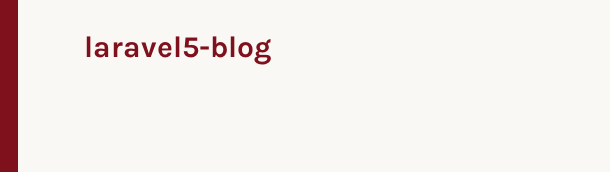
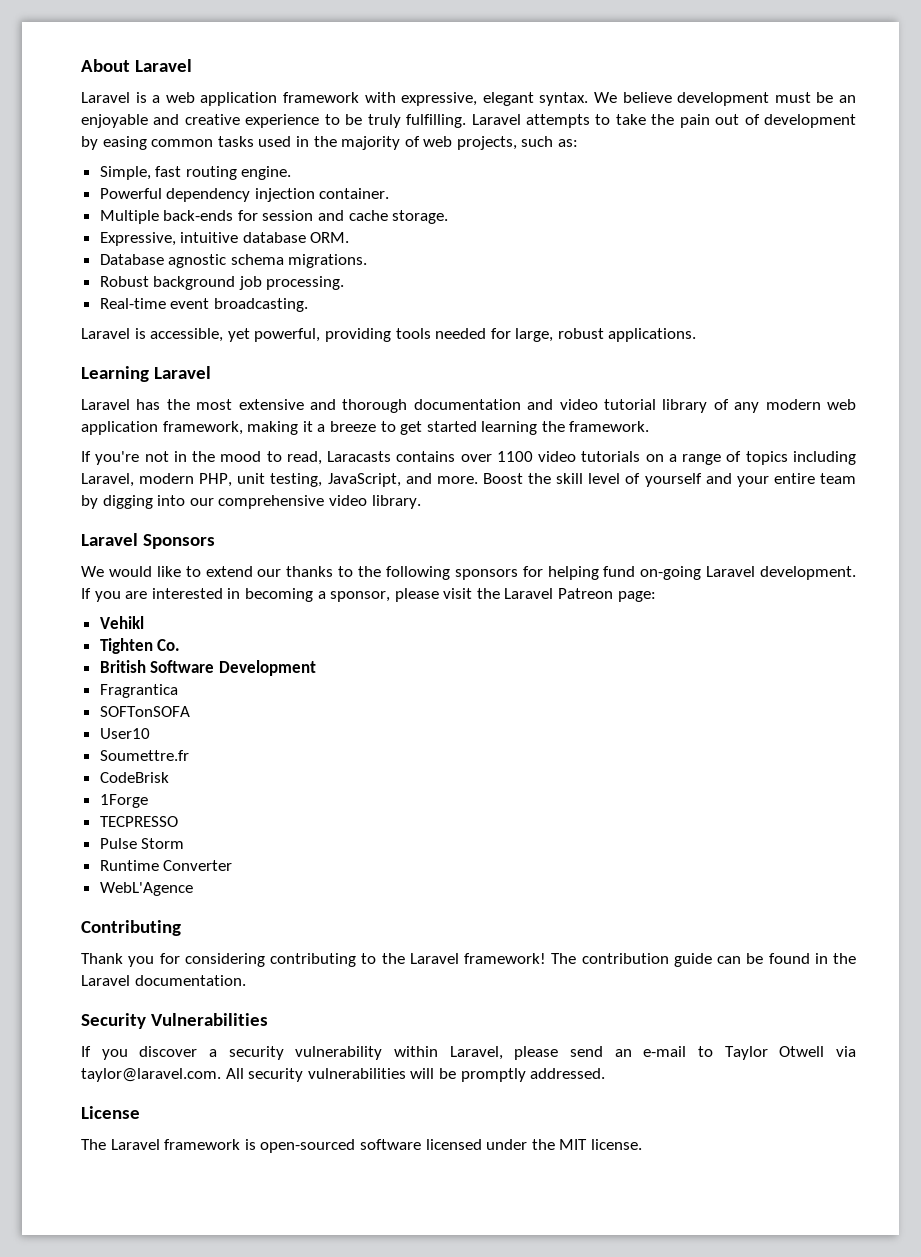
- laravel5-blog
+ About Laravel
+ Laravel is a web application framework with expressive, elegant syntax. We believe development must be an enjoyable and creative experience to be truly fulfilling. Laravel attempts to take the pain out of development by easing common tasks used in the majority of web projects, such as:
+ Simple, fast routing engine.
+ Powerful dependency injection container.
+ Multiple back-ends for session and cache storage.
+ Expressive, intuitive database ORM.
+ Database agnostic schema migrations.
+ Robust background job processing.
+ Real-time event broadcasting.
+ Laravel is accessible, yet powerful, providing tools needed for large, robust applications.
+ Learning Laravel
+ Laravel has the most extensive and thorough documentation and video tutorial library of any modern web application framework, making it a breeze to get started learning the framework.
+ If you're not in the mood to read, Laracasts contains over 1100 video tutorials on a range of topics including Laravel, modern PHP, unit testing, JavaScript, and more. Boost the skill level of yourself and your entire team by digging into our comprehensive video library.
+ Laravel Sponsors
+ We would like to extend our thanks to the following sponsors for helping fund on-going Laravel development. If you are interested in becoming a sponsor, please visit the Laravel Patreon page:
+ Vehikl
+ Tighten Co.
+ British Software Development
+ Fragrantica
+ SOFTonSOFA
+ User10
+ Soumettre.fr
+ CodeBrisk
+ 1Forge
+ TECPRESSO
+ Pulse Storm
+ Runtime Converter
+ WebL'Agence
+ Contributing
+ Thank you for considering contributing to the Laravel framework! The contribution guide can be found in the Laravel documentation.
+ Security Vulnerabilities
+ If you discover a security vulnerability within Laravel, please send an e-mail to Taylor Otwell via taylor@laravel.com. All security vulnerabilities will be promptly addressed.
+ License
+ The Laravel framework is open-sourced software licensed under the MIT license.

